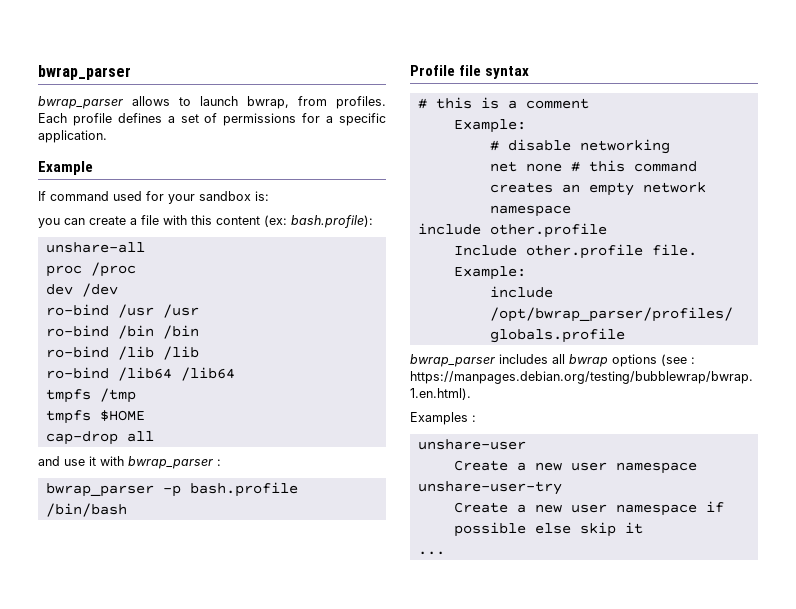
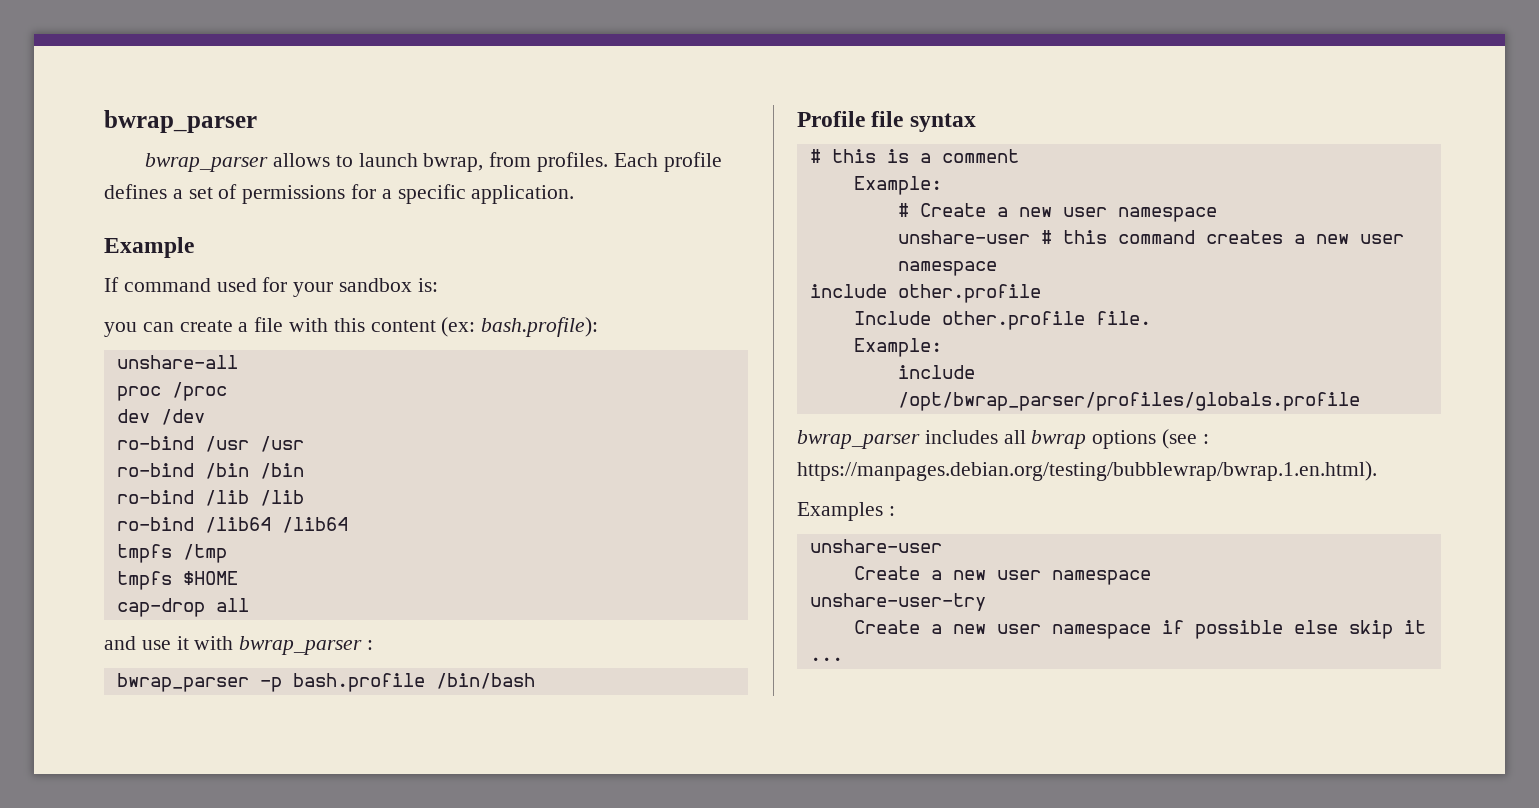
- # disable networking
- net none # this command creates an empty network namespace
+ # Create a new user namespace
+ unshare-user # this command creates a new user namespace

